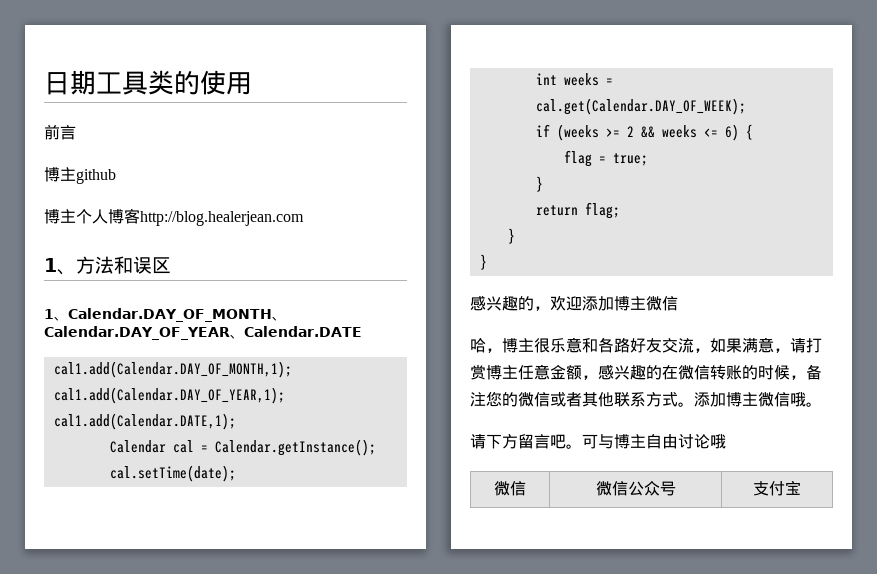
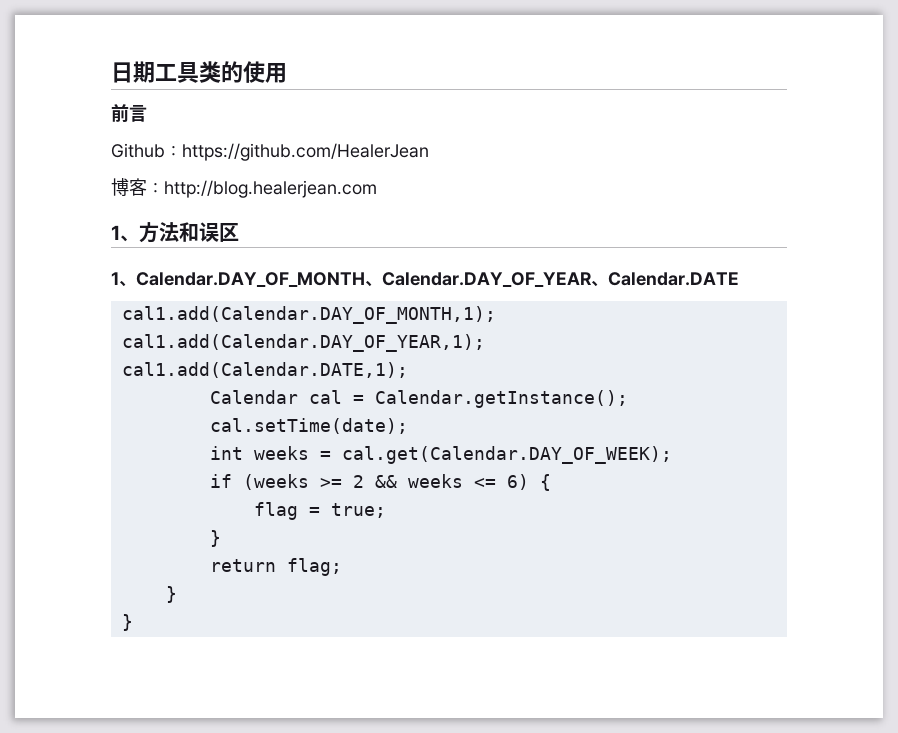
- 博主github
- 博主个人博客http://blog.healerjean.com
+ Github：https://github.com/HealerJean
+ 博客：http://blog.healerjean.com
- 感兴趣的，欢迎添加博主微信
- 哈，博主很乐意和各路好友交流，如果满意，请打赏博主任意金额，感兴趣的在微信转账的时候，备注您的微信或者其他联系方式。添加博主微信哦。
- 请下方留言吧。可与博主自由讨论哦
- 微信 | 微信公众号 | 支付宝

